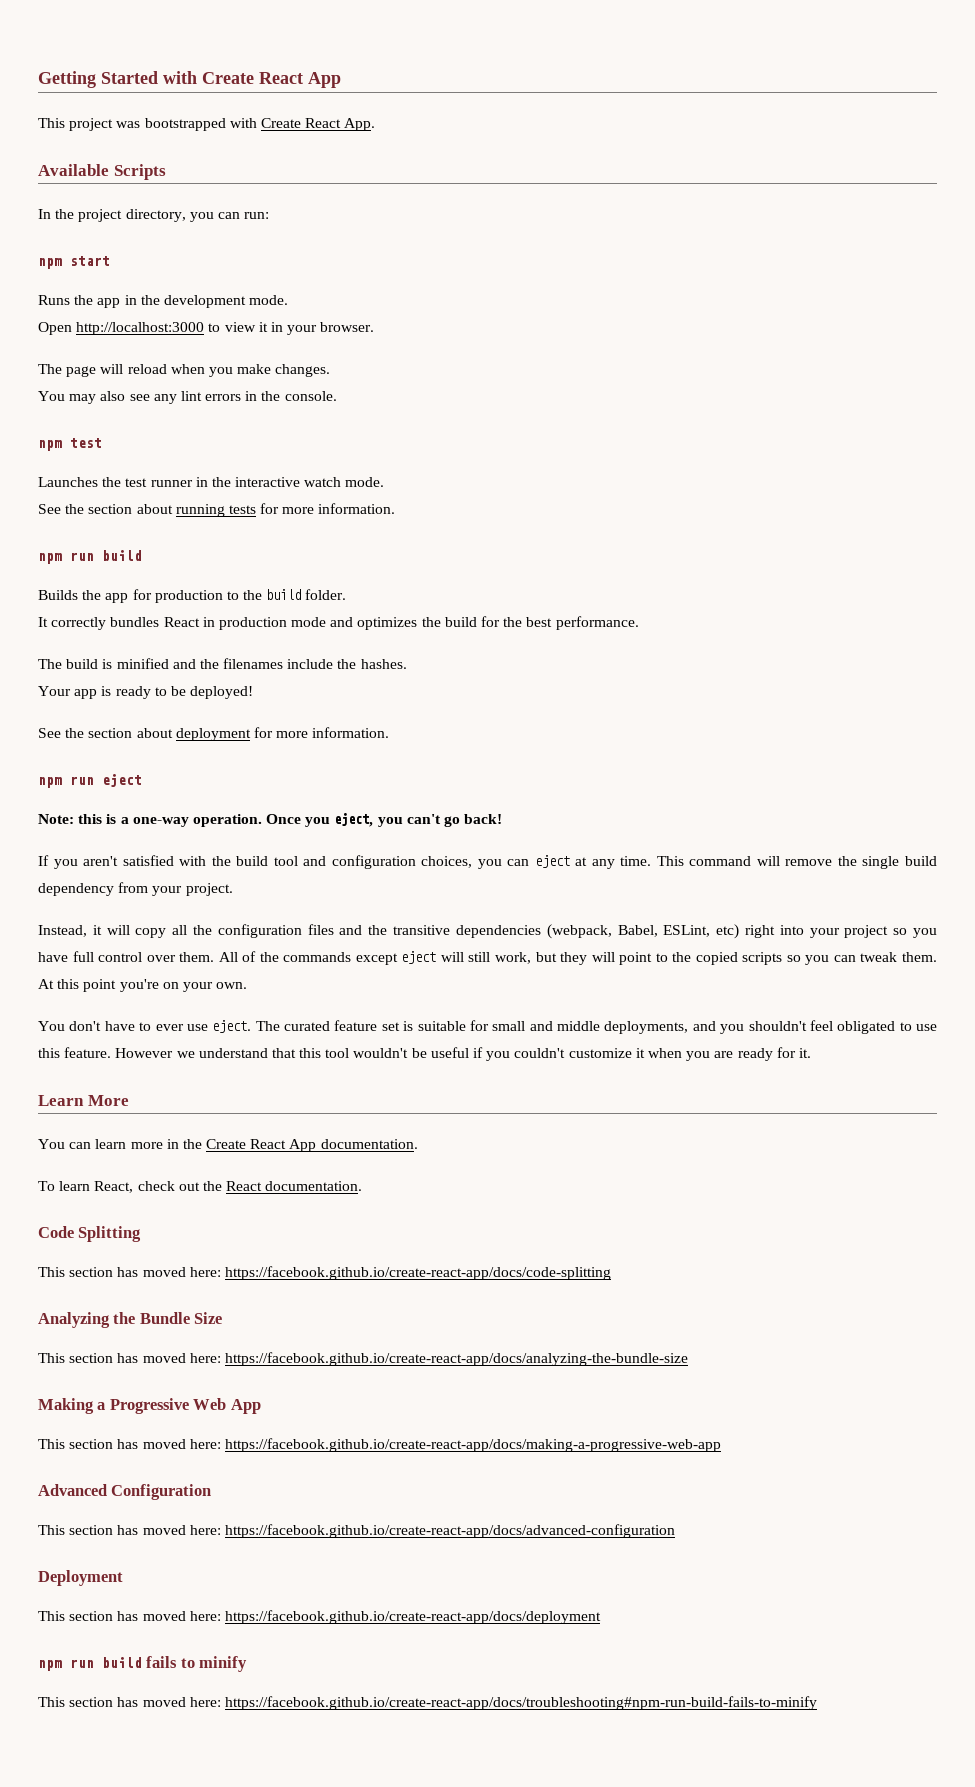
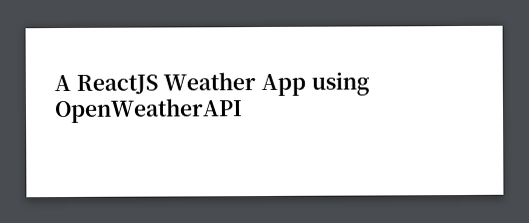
- Getting Started with Create React App
- This project was bootstrapped with Create React App.
- Available Scripts
- In the project directory, you can run:
- npm start
- Runs the app in the development mode.
- Open http://localhost:3000 to view it in your browser.
- The page will reload when you make changes.
- You may also see any lint errors in the console.
- npm test
- Launches the test runner in the interactive watch mode.
- See the section about running tests for more information.
- npm run build
- Builds the app for production to the build folder.
- It correctly bundles React in production mode and optimizes the build for the best performance.
- The build is minified and the filenames include the hashes.
- Your app is ready to be deployed!
- See the section about deployment for more information.
- npm run eject
- Note: this is a one-way operation. Once you eject, you can't go back!
- If you aren't satisfied with the build tool and configuration choices, you can eject at any time. This command will remove the single build dependency from your project.
- Instead, it will copy all the configuration files and the transitive dependencies (webpack, Babel, ESLint, etc) right into your project so you have full control over them. All of the commands except eject will still work, but they will point to the copied scripts so you can tweak them. At this point you're on your own.
- You don't have to ever use eject. The curated feature set is suitable for small and middle deployments, and you shouldn't feel obligated to use this feature. However we understand that this tool wouldn't be useful if you couldn't customize it when you are ready for it.
- Learn More
- You can learn more in the Create React App documentation.
- To learn React, check out the React documentation.
- Code Splitting
- This section has moved here: https://facebook.github.io/create-react-app/docs/code-splitting
- Analyzing the Bundle Size
- This section has moved here: https://facebook.github.io/create-react-app/docs/analyzing-the-bundle-size
- Making a Progressive Web App
- This section has moved here: https://facebook.github.io/create-react-app/docs/making-a-progressive-web-app
- Advanced Configuration
- This section has moved here: https://facebook.github.io/create-react-app/docs/advanced-configuration
- Deployment
- This section has moved here: https://facebook.github.io/create-react-app/docs/deployment
- npm run build fails to minify
- This section has moved here: https://facebook.github.io/create-react-app/docs/troubleshooting#npm-run-build-fails-to-minify
+ A ReactJS Weather App using OpenWeatherAPI

